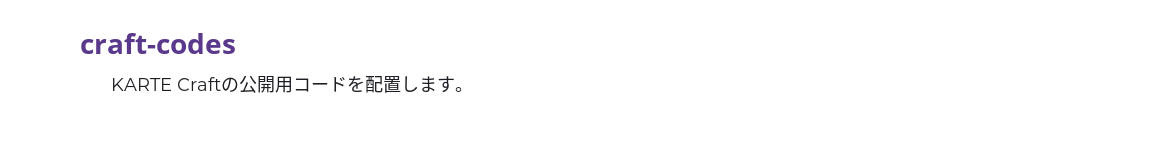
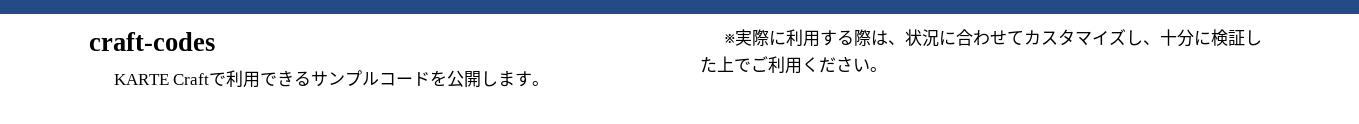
- KARTE Craftの公開用コードを配置します。
+ KARTE Craftで利用できるサンプルコードを公開します。
+ ※実際に利用する際は、状況に合わせてカスタマイズし、十分に検証した上でご利用ください。

